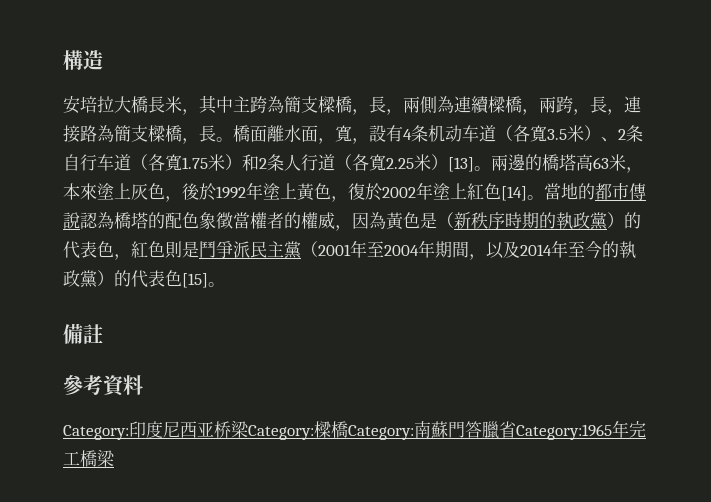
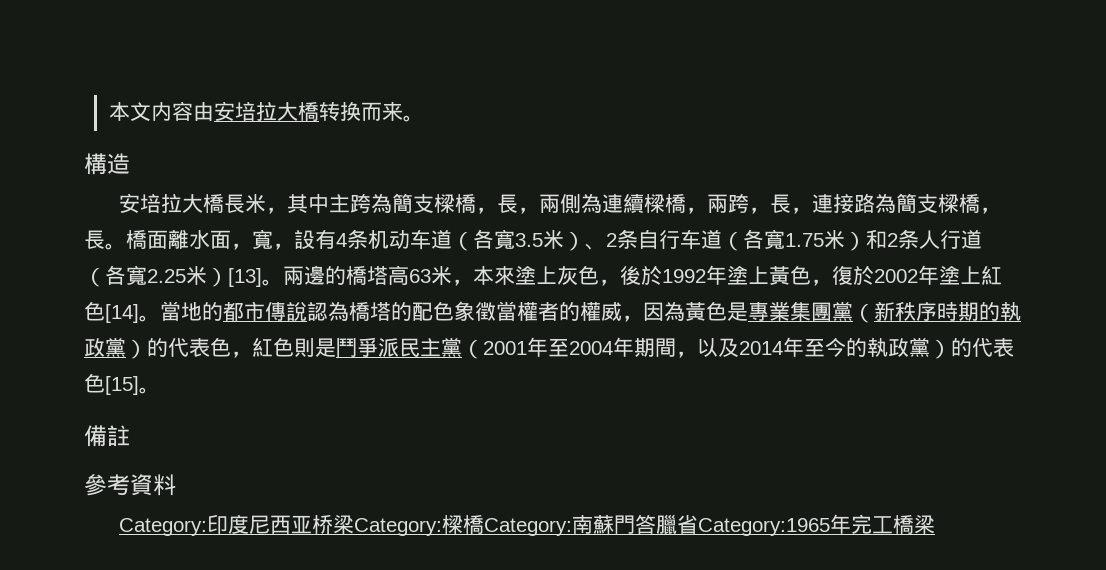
+ 本文内容由安培拉大橋转换而来。
- 當地的都市傳說認為橋塔的配色象徵當權者的權威，因為黃色是（新秩序時期的執政黨）的代表色，紅色則是鬥爭派民主黨（2001年至2004年期間，以及2014年至今的執政黨）的代表色[15]。
+ 當地的都市傳說認為橋塔的配色象徵當權者的權威，因為黃色是專業集團黨（新秩序時期的執政黨）的代表色，紅色則是鬥爭派民主黨（2001年至2004年期間，以及2014年至今的執政黨）的代表色[15]。

